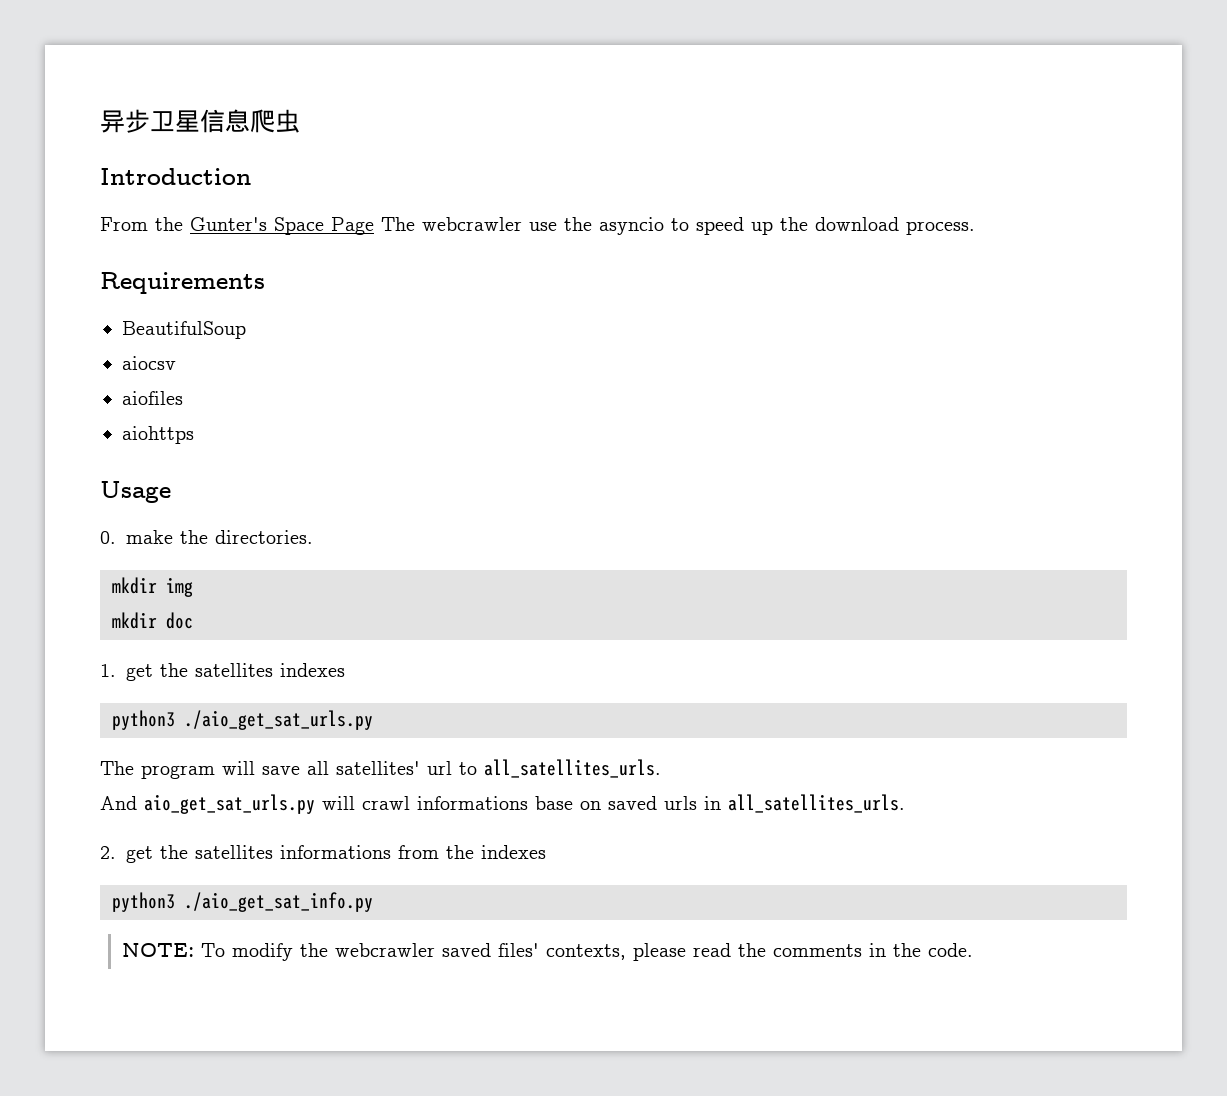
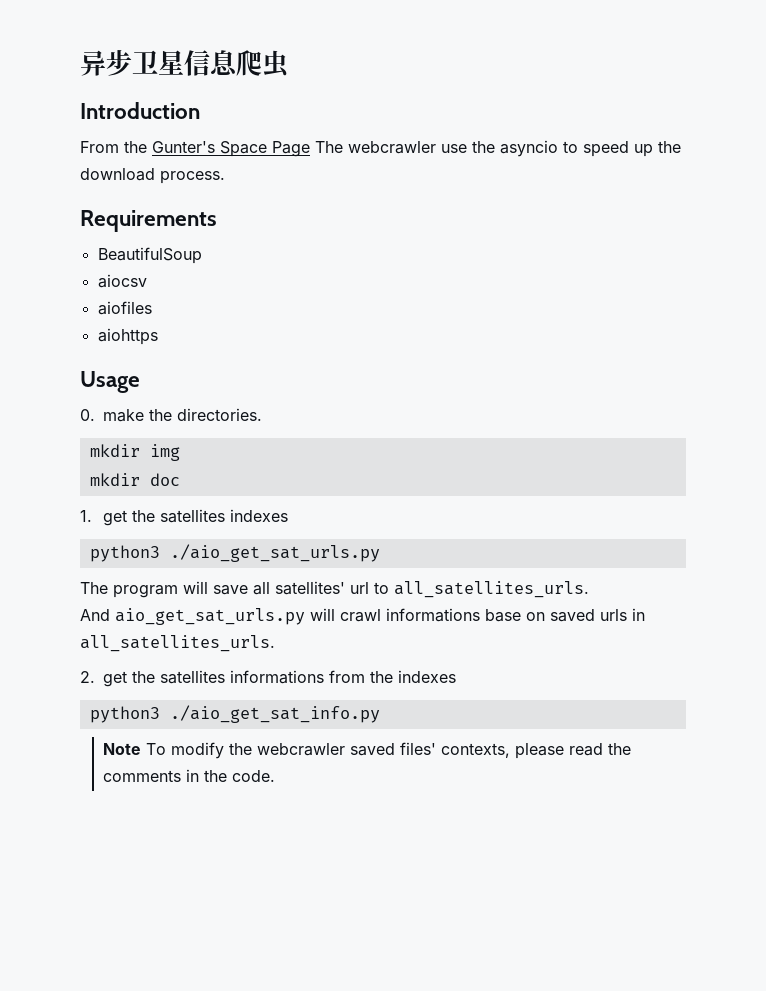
- NOTE: To modify the webcrawler saved files' contexts, please read the comments in the code.
+ Note To modify the webcrawler saved files' contexts, please read the comments in the code.

